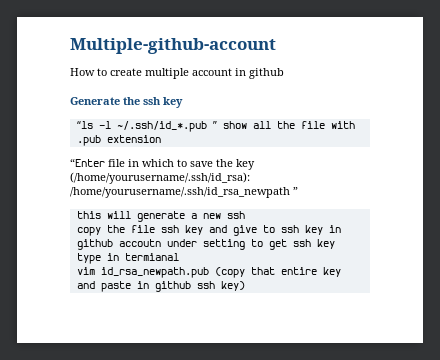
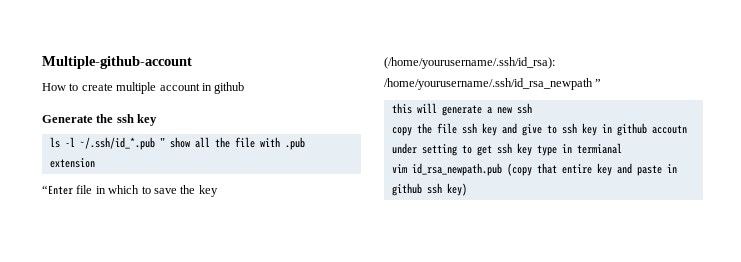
- “ls -l ~/.ssh/id_*.pub ” show all the file with .pub extension
+ ls -l ~/.ssh/id_*.pub ” show all the file with .pub extension

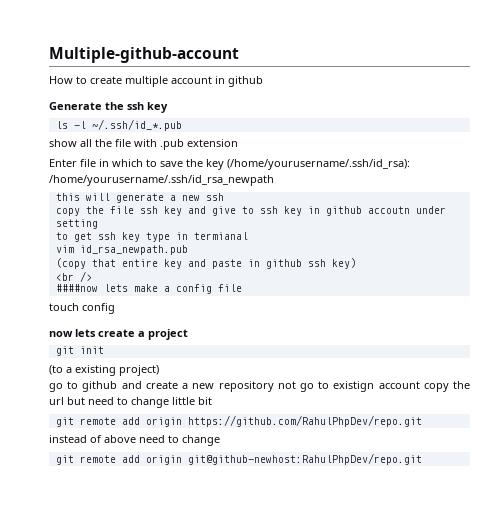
- ls -l ~/.ssh/id_*.pub ” show all the file with .pub extension
+ ls -l ~/.ssh/id_*.pub
+ show all the file with .pub extension
- “Enter file in which to save the key (/home/yourusername/.ssh/id_rsa): /home/yourusername/.ssh/id_rsa_newpath ”
+ Enter file in which to save the key (/home/yourusername/.ssh/id_rsa): /home/yourusername/.ssh/id_rsa_newpath
- copy the file ssh key and give to ssh key in github accoutn under setting to get ssh key type in termianal
+ copy the file ssh key and give to ssh key in github accoutn under setting
+ to get ssh key type in termianal
- vim id_rsa_newpath.pub (copy that entire key and paste in github ssh key)
+ vim id_rsa_newpath.pub
+ (copy that entire key and paste in github ssh key)
+ <br />
+ ####now lets make a config file
+ touch config
+ now lets create a project
+ git init
+ (to a existing project)
+ go to github and create a new repository not go to existign account copy the url but need to change little bit
+ git remote add origin https://github.com/RahulPhpDev/repo.git
+ instead of above need to change
+ git remote add origin git@github-newhost:RahulPhpDev/repo.git

